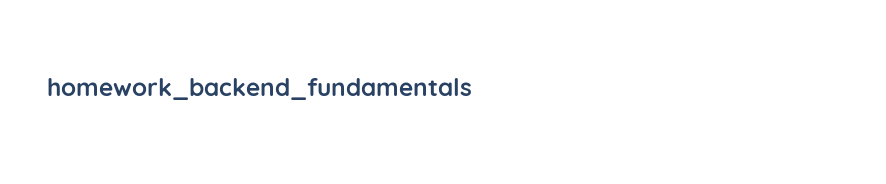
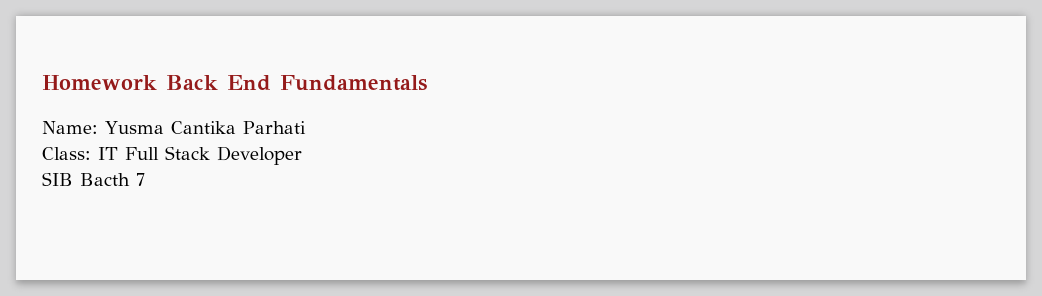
- homework_backend_fundamentals
+ Homework Back End Fundamentals
+ Name: Yusma Cantika Parhati
+ Class: IT Full Stack Developer
+ SIB Bacth 7

